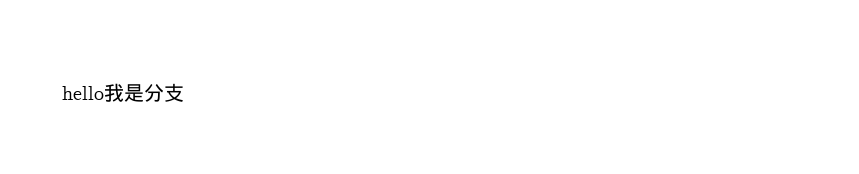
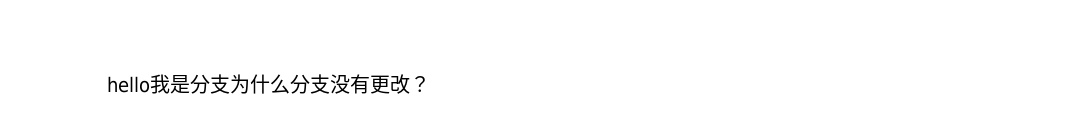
- hello我是分支
+ hello我是分支为什么分支没有更改？

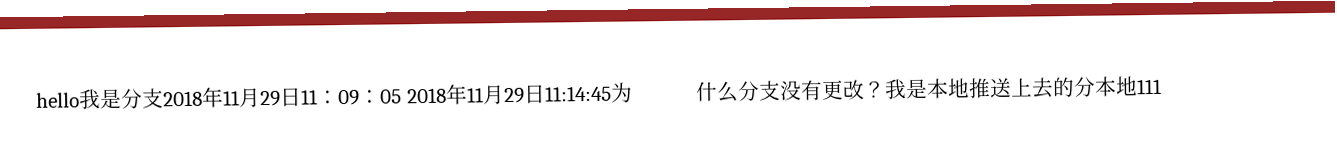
- hello我是分支为什么分支没有更改？
+ hello我是分支2018年11月29日11：09：05 2018年11月29日11:14:45为什么分支没有更改？
+ 我是本地推送上去的分本地111

